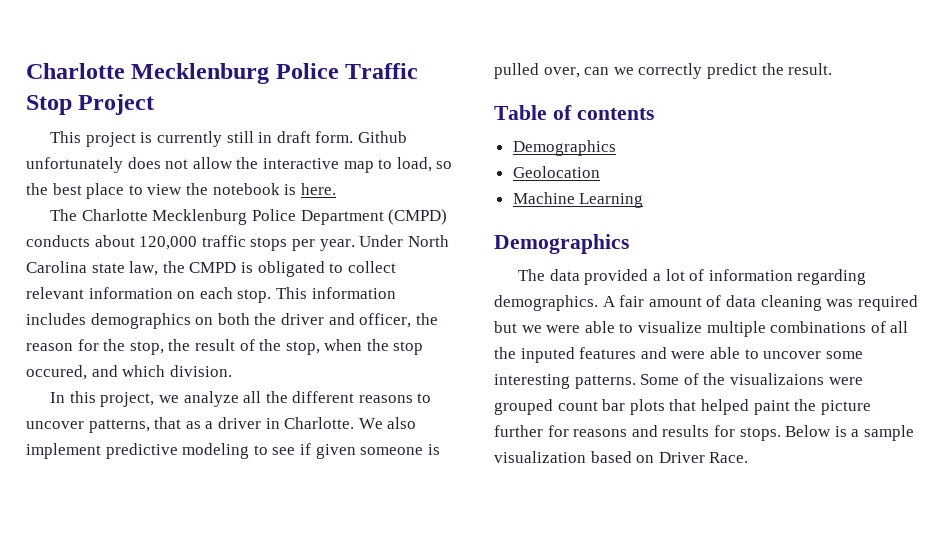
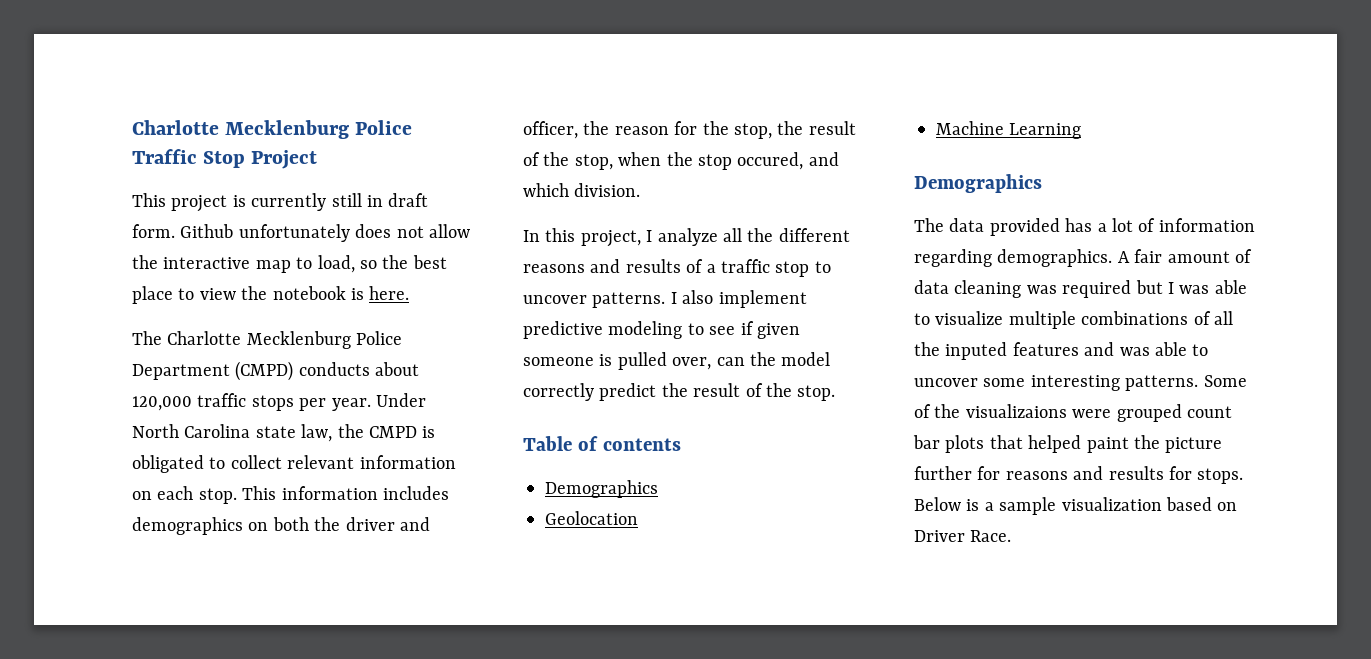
- In this project, we analyze all the different reasons to uncover patterns, that as a driver in Charlotte. We also implement predictive modeling to see if given someone is pulled over, can we correctly predict the result.
+ In this project, I analyze all the different reasons and results of a traffic stop to uncover patterns. I also implement predictive modeling to see if given someone is pulled over, can the model correctly predict the result of the stop.
- The data provided a lot of information regarding demographics.
+ The data provided has a lot of information regarding demographics.
- A fair amount of data cleaning was required but we were able to visualize multiple combinations of all the inputed features and were able to uncover some interesting patterns.
+ A fair amount of data cleaning was required but I was able to visualize multiple combinations of all the inputed features and was able to uncover some interesting patterns.

